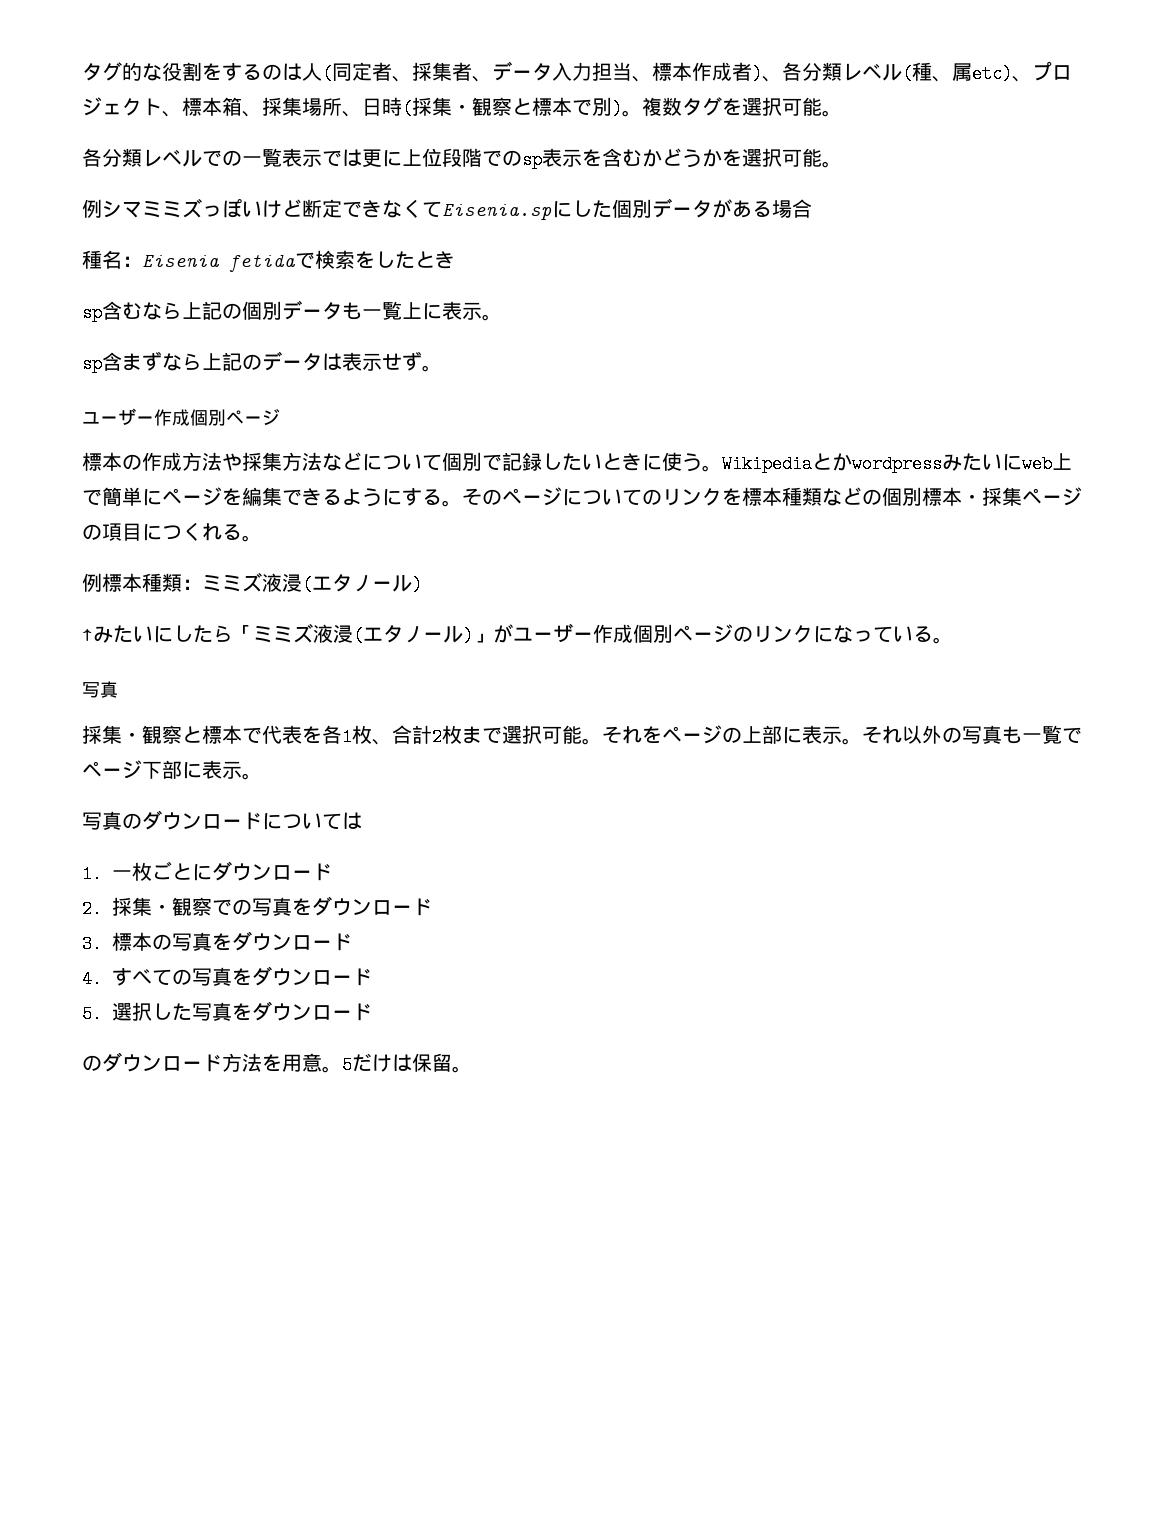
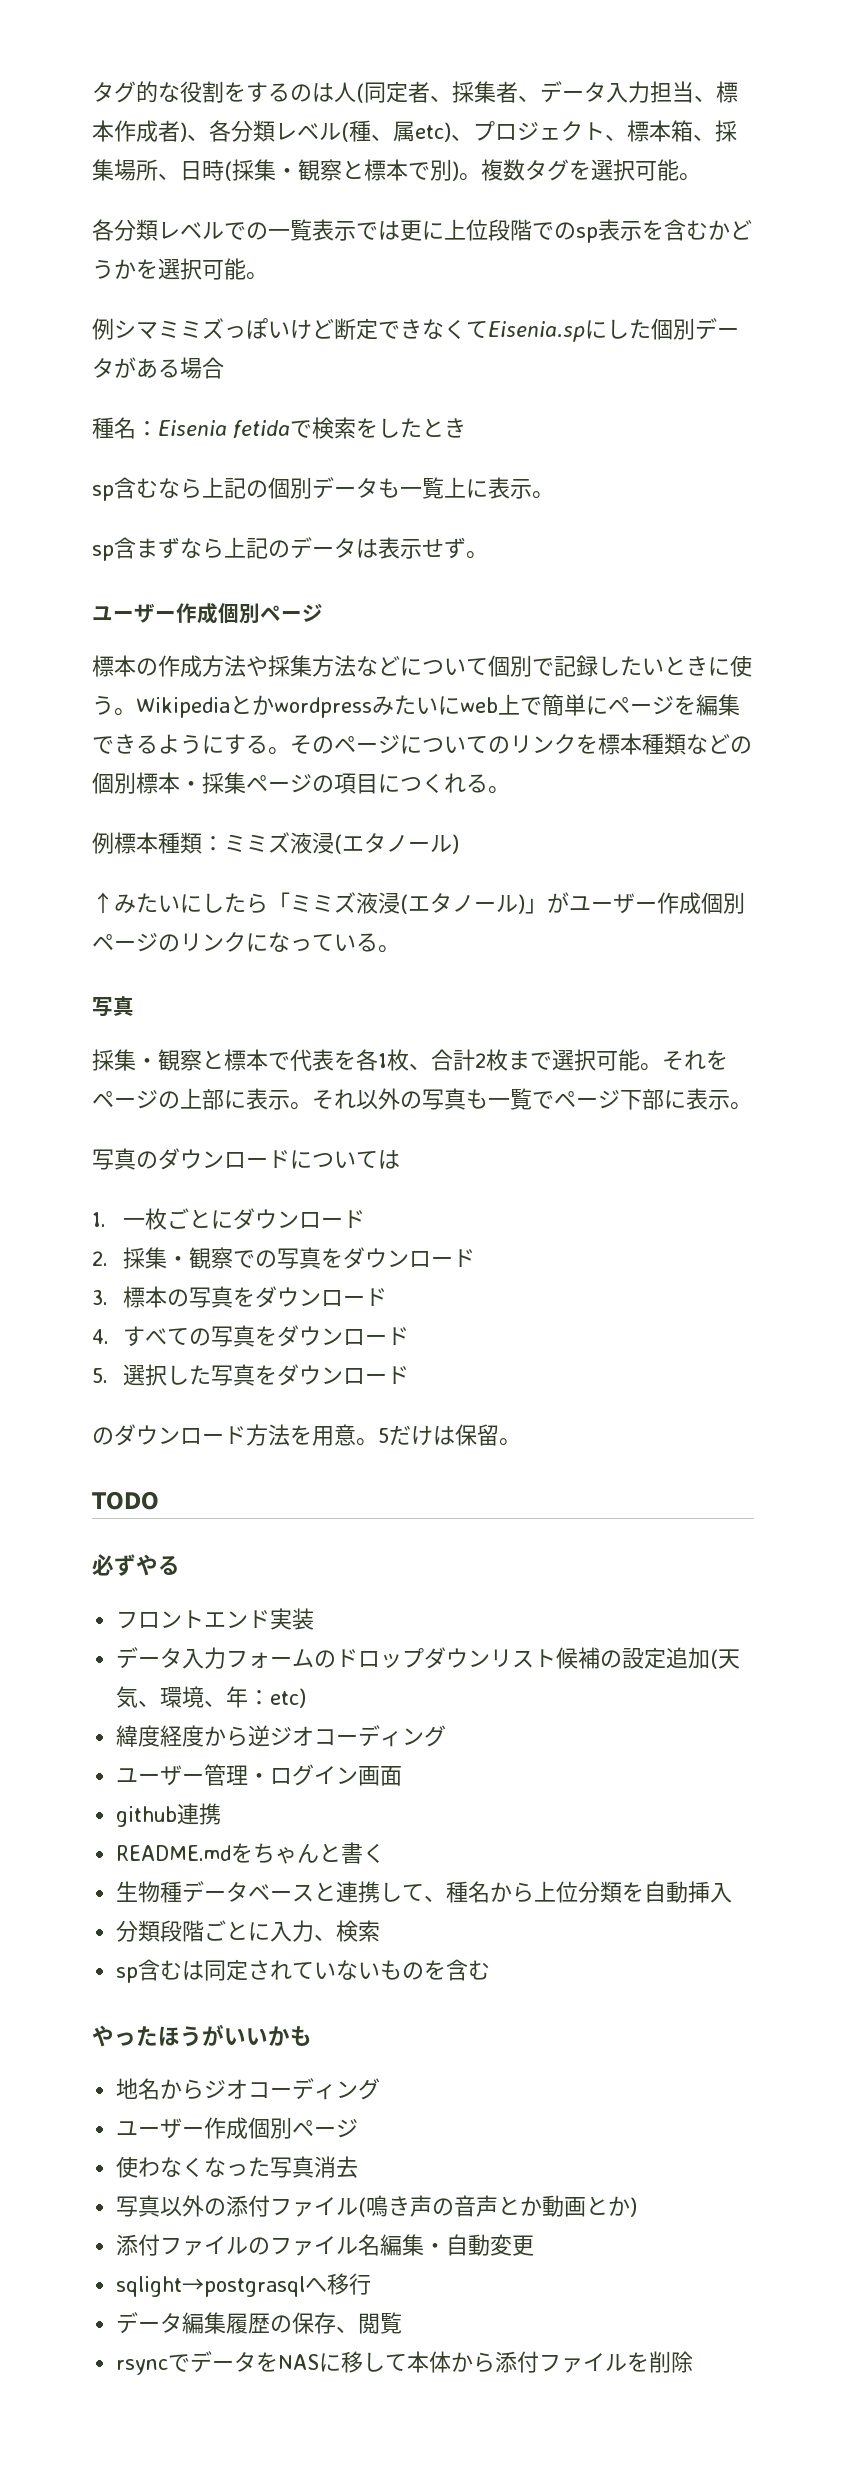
+ TODO
+ 必ずやる
+ フロントエンド実装
+ データ入力フォームのドロップダウンリスト候補の設定追加(天気、環境、年：etc)
+ 緯度経度から逆ジオコーディング
+ ユーザー管理・ログイン画面
+ github連携
+ README.mdをちゃんと書く
+ 生物種データベースと連携して、種名から上位分類を自動挿入
+ 分類段階ごとに入力、検索
+ sp含むは同定されていないものを含む
+ やったほうがいいかも
+ 地名からジオコーディング
+ ユーザー作成個別ページ
+ 使わなくなった写真消去
+ 写真以外の添付ファイル(鳴き声の音声とか動画とか)
+ 添付ファイルのファイル名編集・自動変更
+ sqlight→postgrasqlへ移行
+ データ編集履歴の保存、閲覧
+ rsyncでデータをNASに移して本体から添付ファイルを削除

